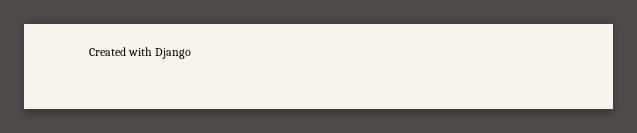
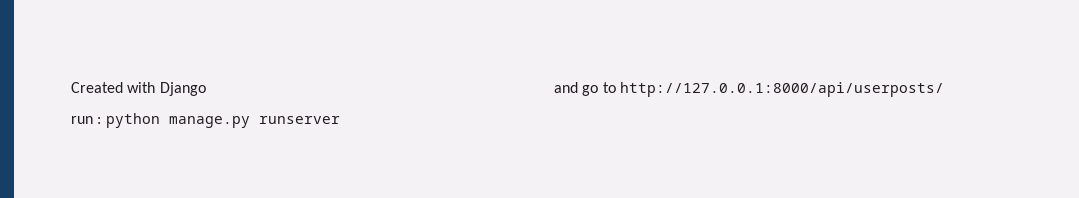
+ run : python manage.py runserver
+ and go to http://127.0.0.1:8000/api/userposts/

